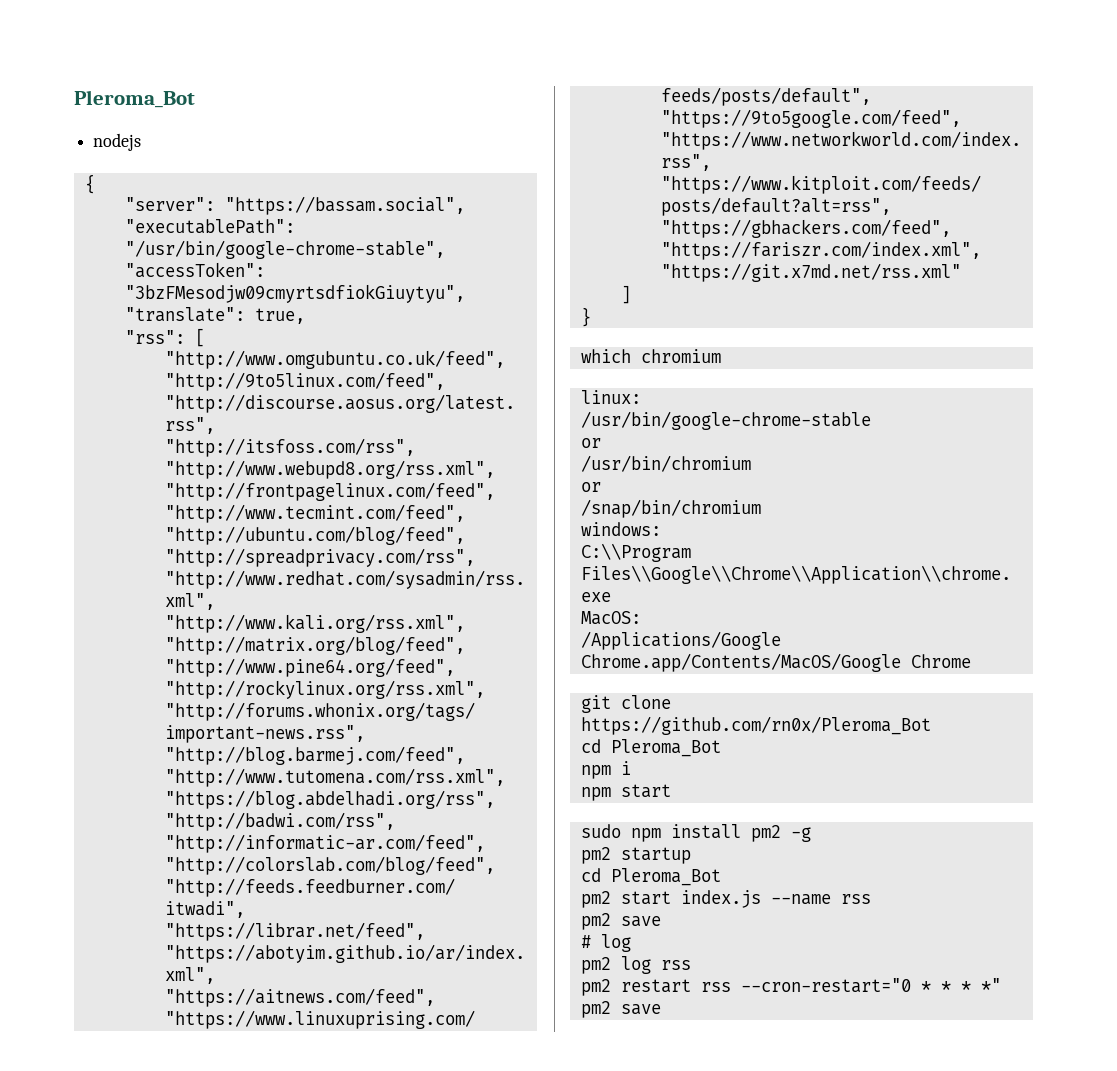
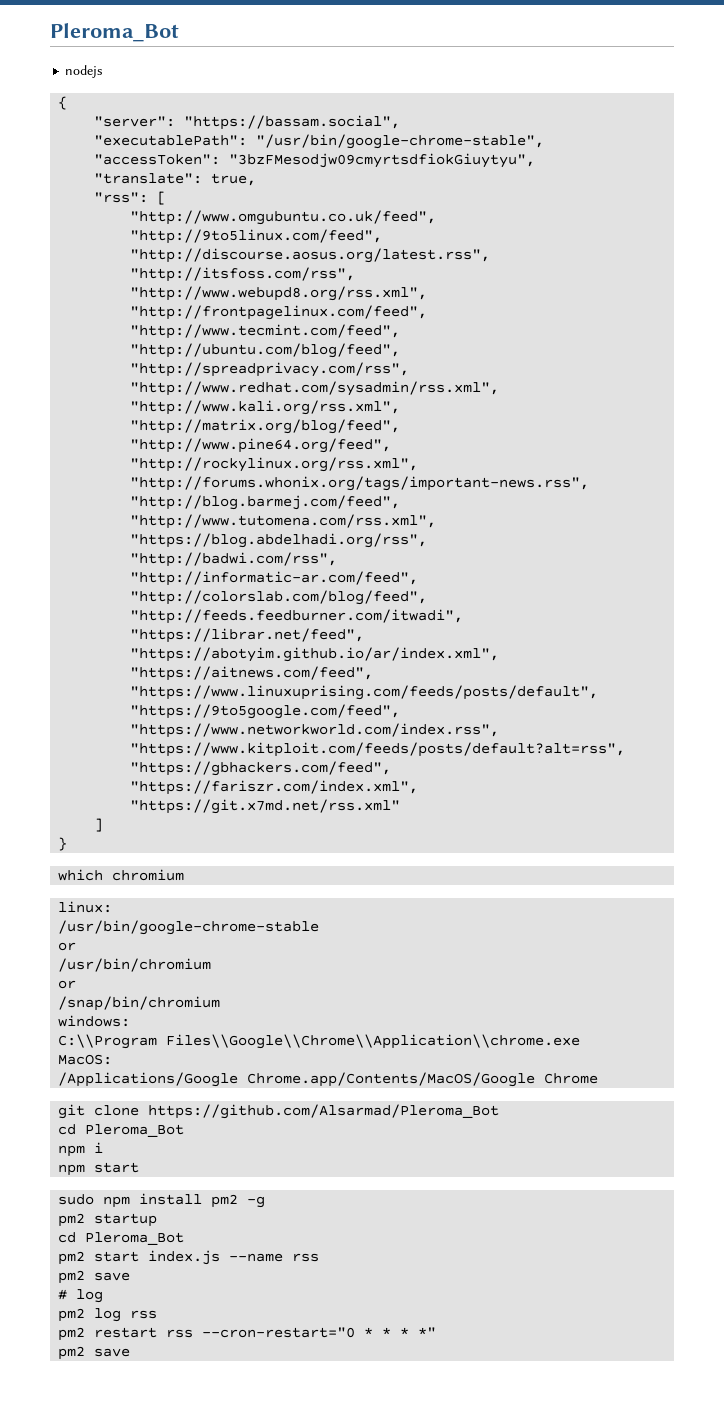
- git clone https://github.com/rn0x/Pleroma_Bot
+ git clone https://github.com/Alsarmad/Pleroma_Bot

